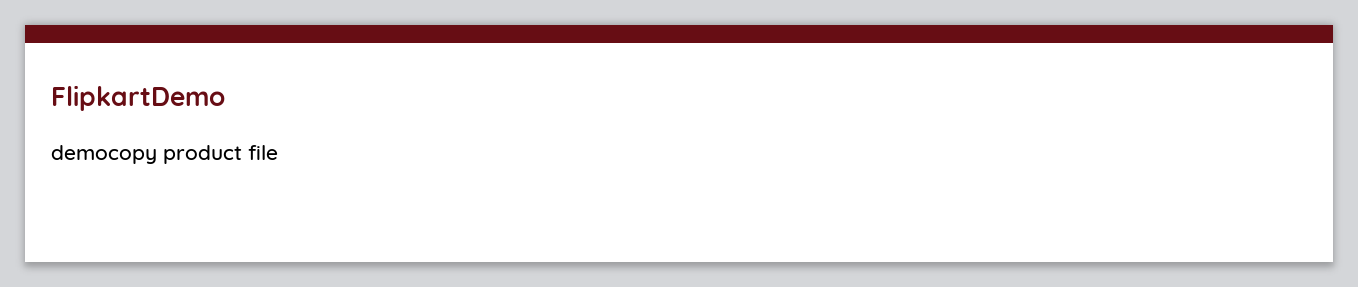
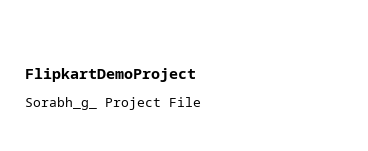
- FlipkartDemo
- democopy product file
+ FlipkartDemoProject
+ Sorabh_g_ Project File

